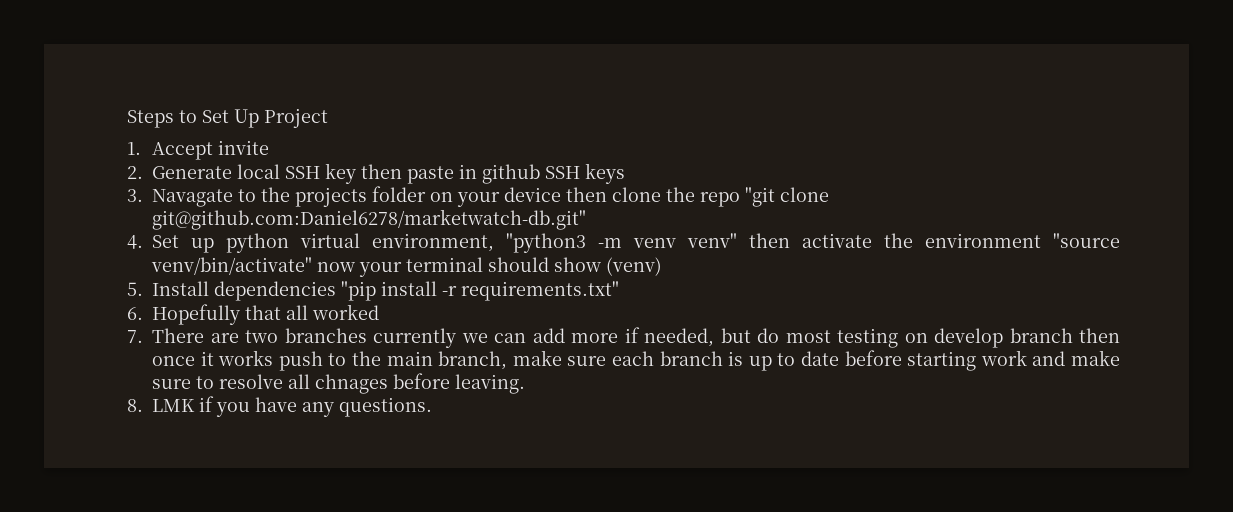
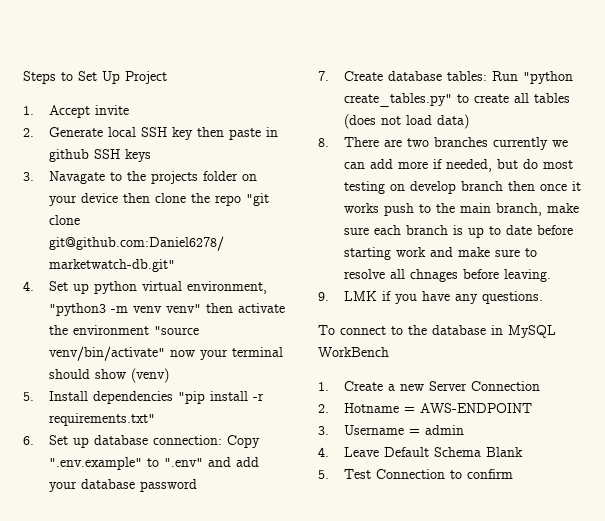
- 6. Hopefully that all worked
- 7. There are two branches currently we can add more if needed, but do most testing on develop branch then once it works push to the main branch, make sure each branch is up to date before starting work and make sure to resolve all chnages before leaving.
+ 6. Set up database connection: Copy ".env.example" to ".env" and add your database password
+ 7. Create database tables: Run "python create_tables.py" to create all tables (does not load data)
+ 8. There are two branches currently we can add more if needed, but do most testing on develop branch then once it works push to the main branch, make sure each branch is up to date before starting work and make sure to resolve all chnages before leaving.
- 8. LMK if you have any questions.
+ 9. LMK if you have any questions.
+ To connect to the database in MySQL WorkBench
+ 1. Create a new Server Connection
+ 2. Hotname = AWS-ENDPOINT
+ 3. Username = admin
+ 4. Leave Default Schema Blank
+ 5. Test Connection to confirm

